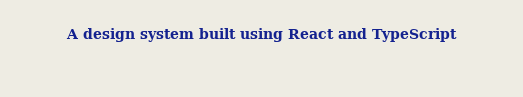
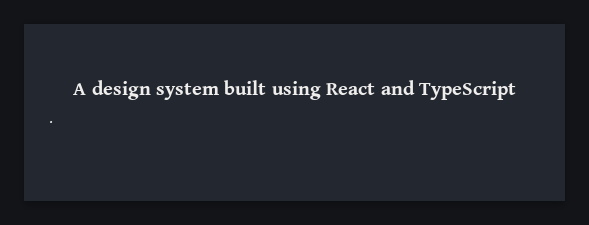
+ .

